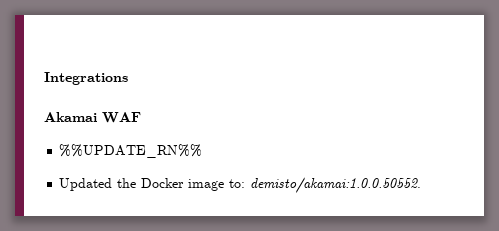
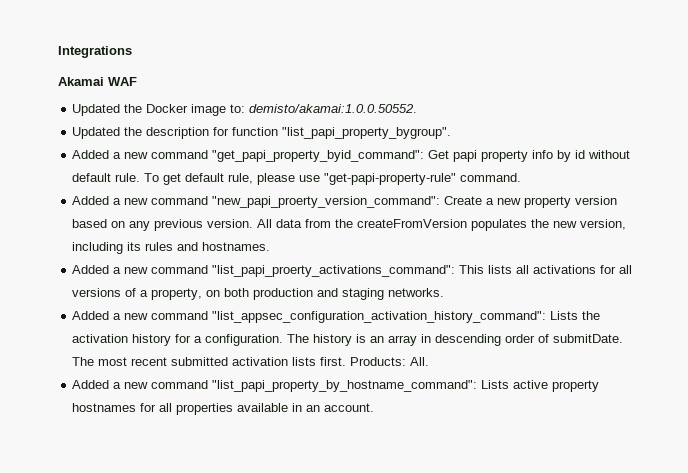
- %%UPDATE_RN%%
+ Updated the description for function "list_papi_property_bygroup".
+ Added a new command "get_papi_property_byid_command": Get papi property info by id without default rule. To get default rule, please use "get-papi-property-rule" command.
+ Added a new command "new_papi_proerty_version_command": Create a new property version based on any previous version. All data from the createFromVersion populates the new version, including its rules and hostnames.
+ Added a new command "list_papi_proerty_activations_command": This lists all activations for all versions of a property, on both production and staging networks.
+ Added a new command "list_appsec_configuration_activation_history_command": Lists the activation history for a configuration. The history is an array in descending order of submitDate. The most recent submitted activation lists first. Products: All.
+ Added a new command "list_papi_property_by_hostname_command": Lists active property hostnames for all properties available in an account.

